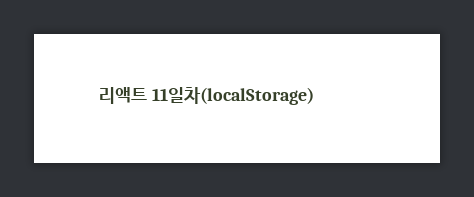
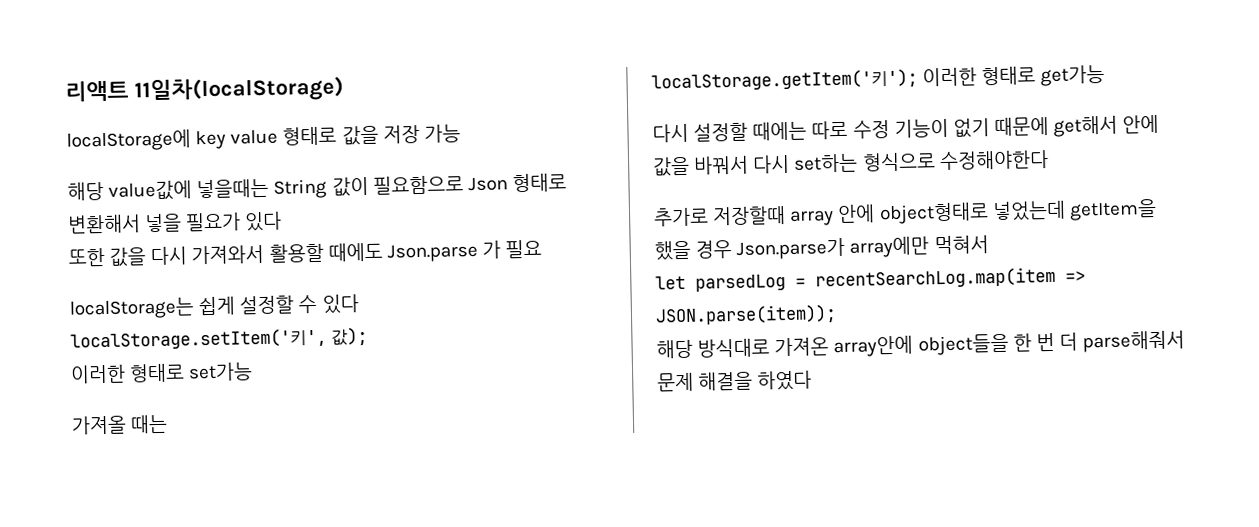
+ localStorage에 key value 형태로 값을 저장 가능
+ 해당 value값에 넣을때는 String 값이 필요함으로 Json 형태로 변환해서 넣을 필요가 있다
+ 또한 값을 다시 가져와서 활용할 때에도 Json.parse 가 필요
+ localStorage는 쉽게 설정할 수 있다 localStorage.setItem('키', 값);
+ 이러한 형태로 set가능
+ 가져올 때는
+ localStorage.getItem('키'); 이러한 형태로 get가능
+ 다시 설정할 때에는 따로 수정 기능이 없기 때문에 get해서 안에 값을 바꿔서 다시 set하는 형식으로 수정해야한다
+ 추가로 저장할때 array 안에 object형태로 넣었는데 getItem을 했을 경우 Json.parse가 array에만 먹혀서
+ let parsedLog = recentSearchLog.map(item => JSON.parse(item));
+ 해당 방식대로 가져온 array안에 object들을 한 번 더 parse해줘서 문제 해결을 하였다

